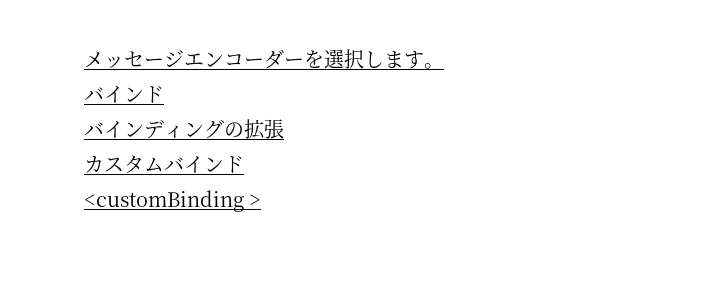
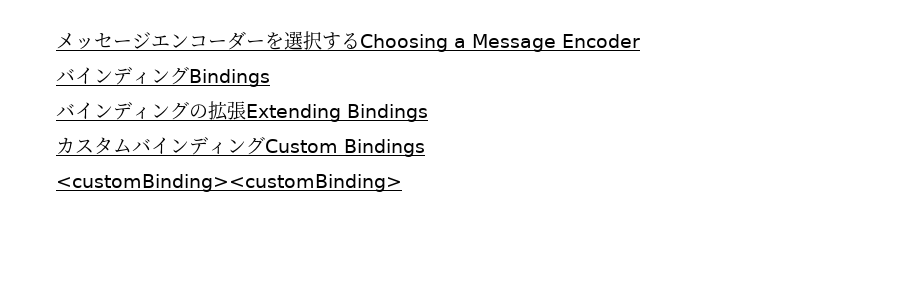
- メッセージエンコーダーを選択します。
- バインド
+ メッセージエンコーダーを選択するChoosing a Message Encoder
+ バインディングBindings
- バインディングの拡張
+ バインディングの拡張Extending Bindings
- カスタムバインド
- <customBinding >
+ カスタムバインディングCustom Bindings
+ <customBinding><customBinding>

